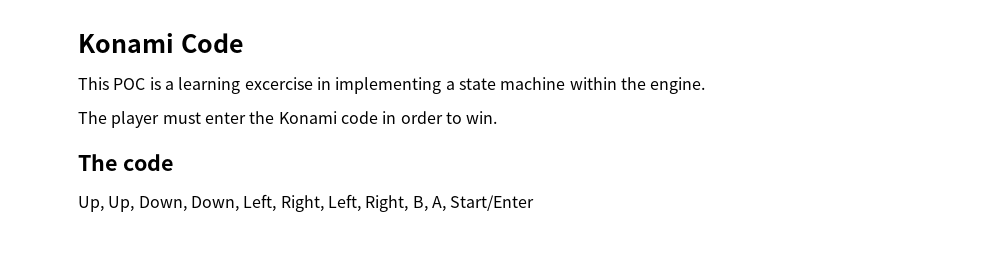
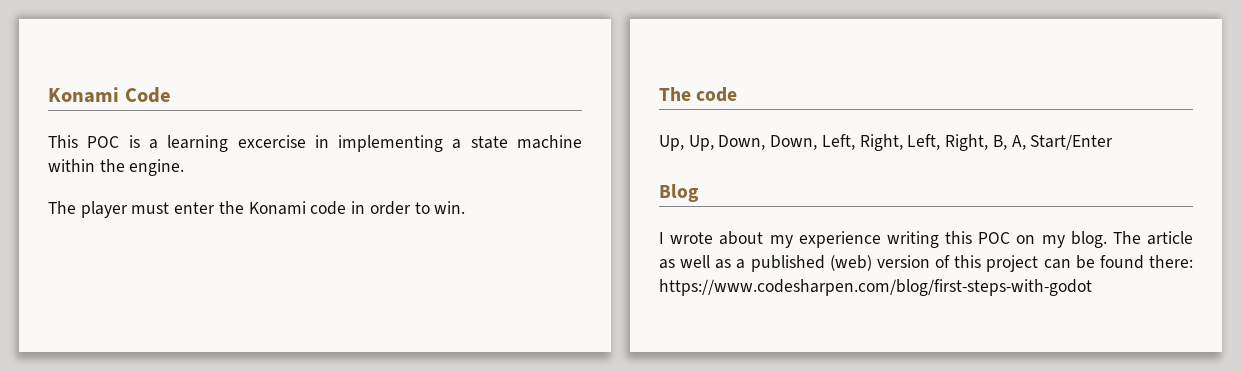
+ Blog
+ I wrote about my experience writing this POC on my blog. The article as well as a published (web) version of this project can be found there: https://www.codesharpen.com/blog/first-steps-with-godot

